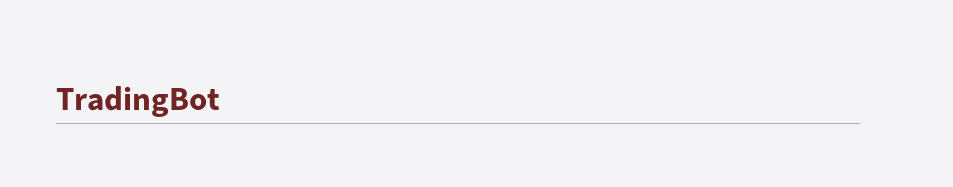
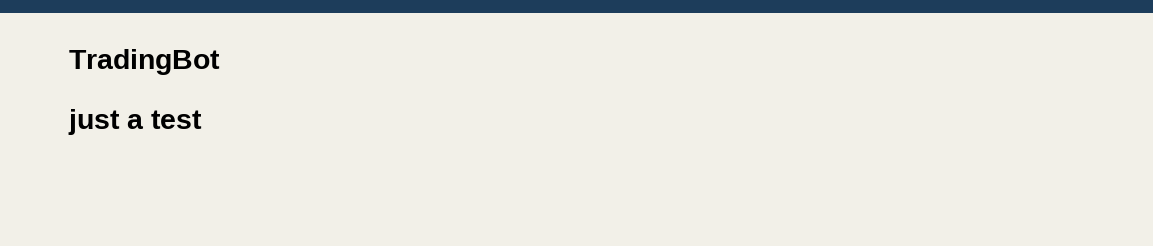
+ just a test

